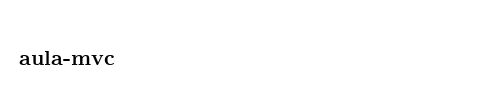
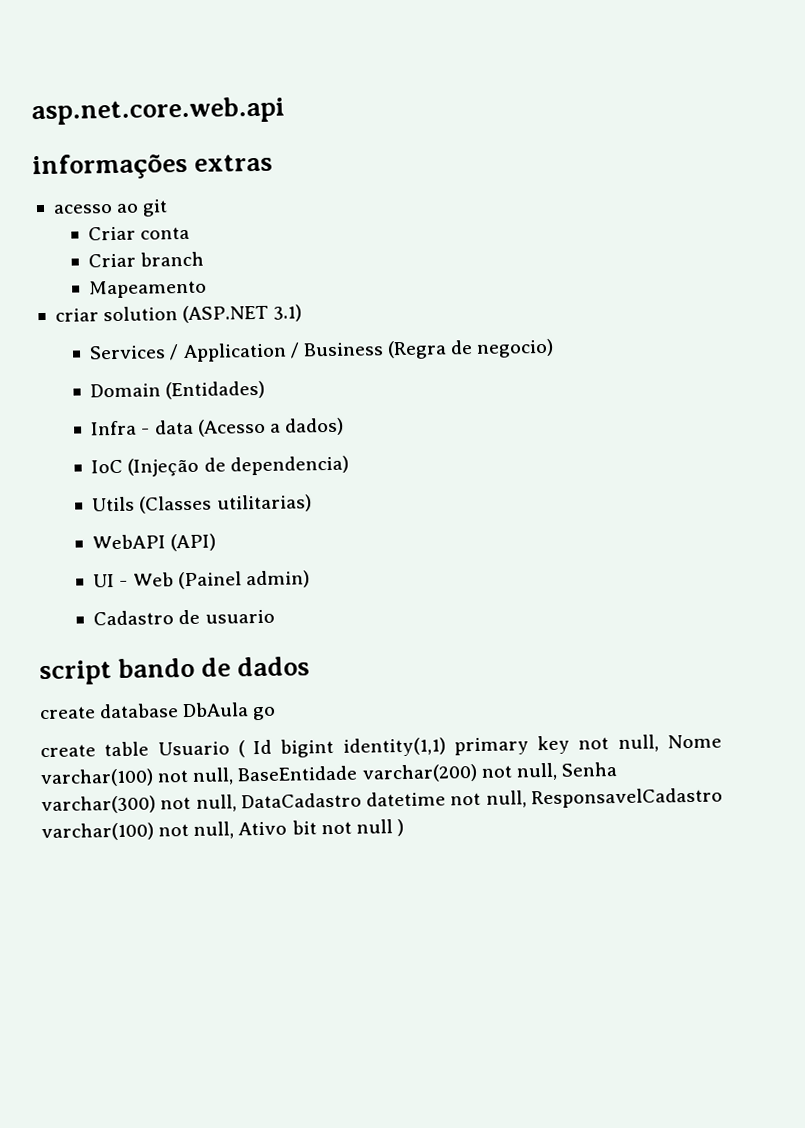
- aula-mvc
+ asp.net.core.web.api
+ informações extras
+ acesso ao git
+ Criar conta
+ Criar branch
+ Mapeamento
+ criar solution (ASP.NET 3.1)
+ Services / Application / Business (Regra de negocio)
+ Domain (Entidades)
+ Infra - data (Acesso a dados)
+ IoC (Injeção de dependencia)
+ Utils (Classes utilitarias)
+ WebAPI (API)
+ UI - Web (Painel admin)
+ Cadastro de usuario
+ script bando de dados
+ create database DbAula go
+ create table Usuario ( Id bigint identity(1,1) primary key not null, Nome varchar(100) not null, BaseEntidade varchar(200) not null, Senha varchar(300) not null, DataCadastro datetime not null, ResponsavelCadastro varchar(100) not null, Ativo bit not null )

